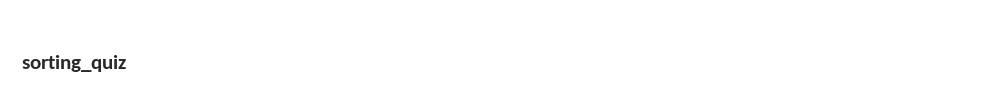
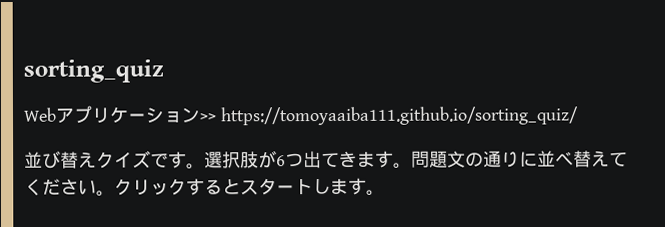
+ Webアプリケーション>> https://tomoyaaiba111.github.io/sorting_quiz/
+ 並び替えクイズです。選択肢が6つ出てきます。問題文の通りに並べ替えてください。クリックするとスタートします。

